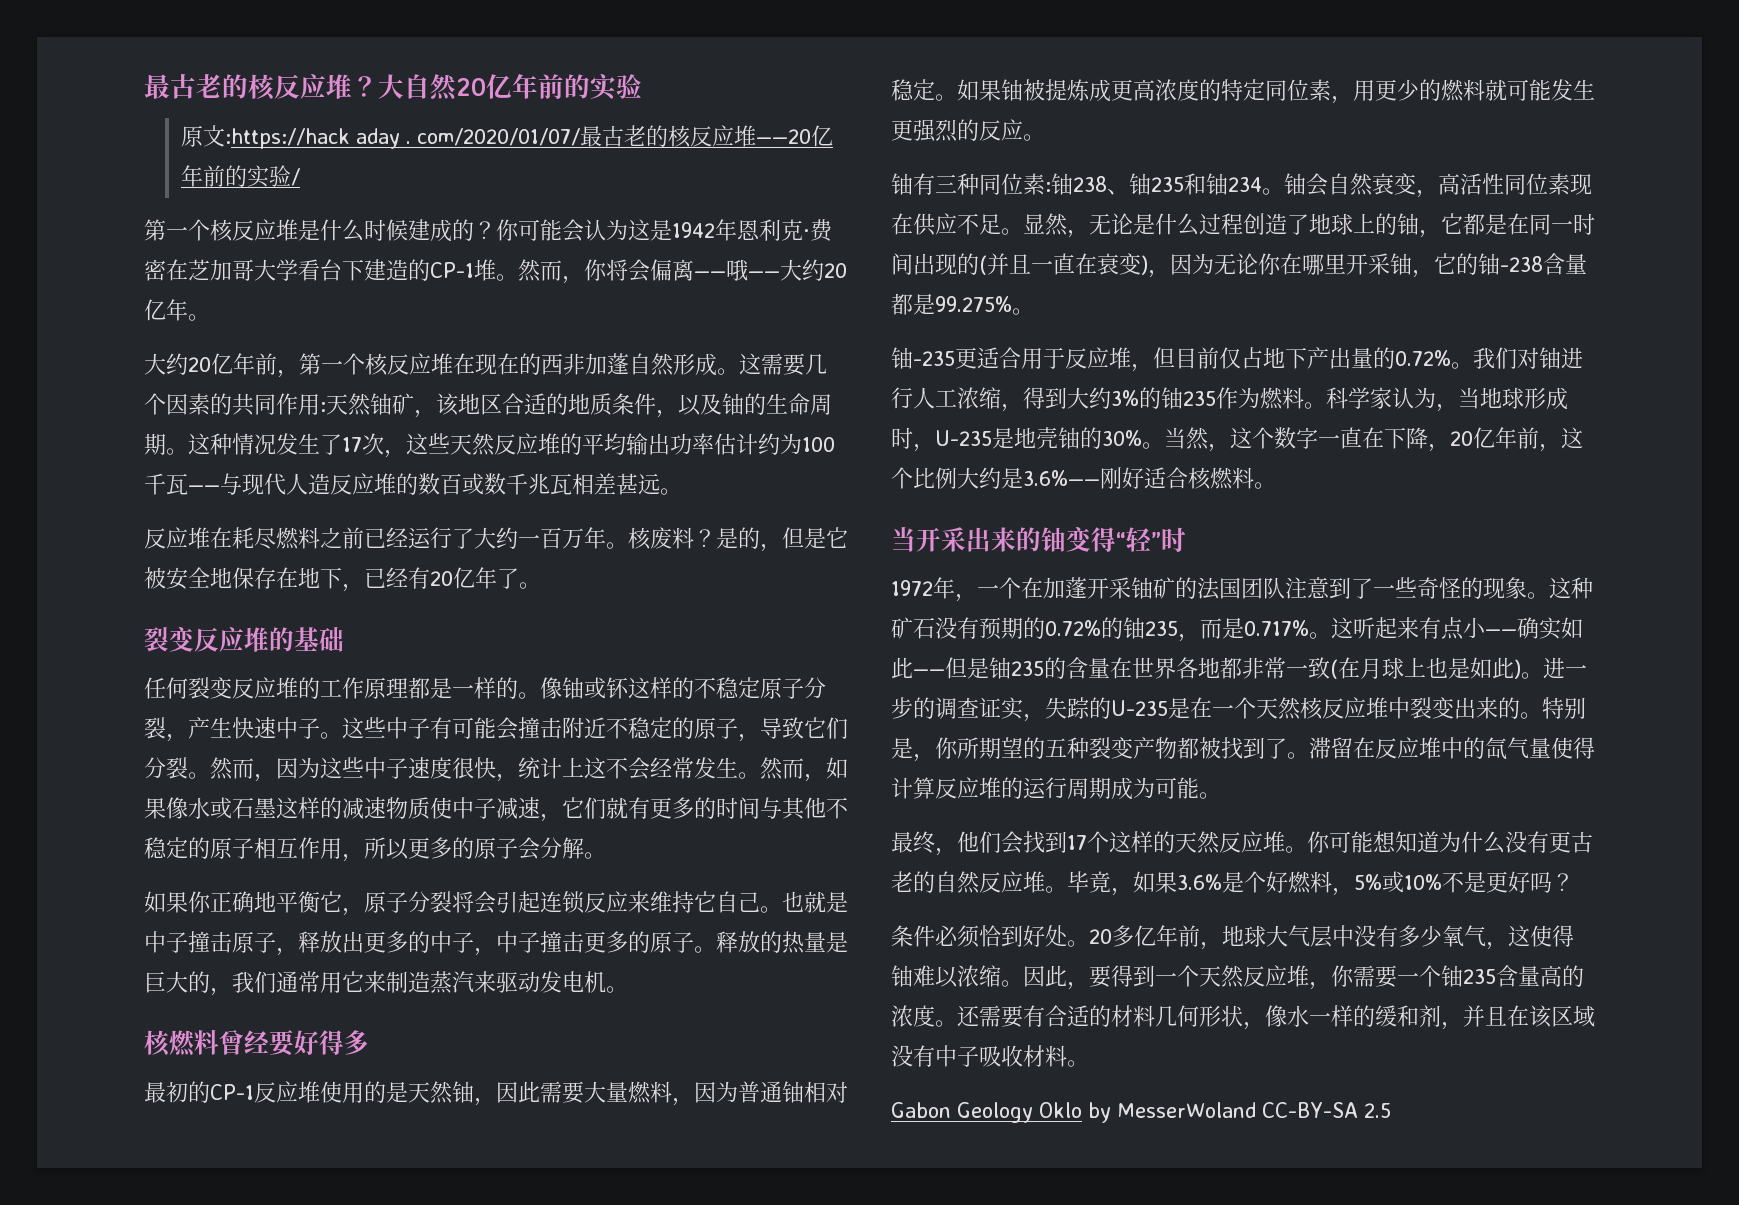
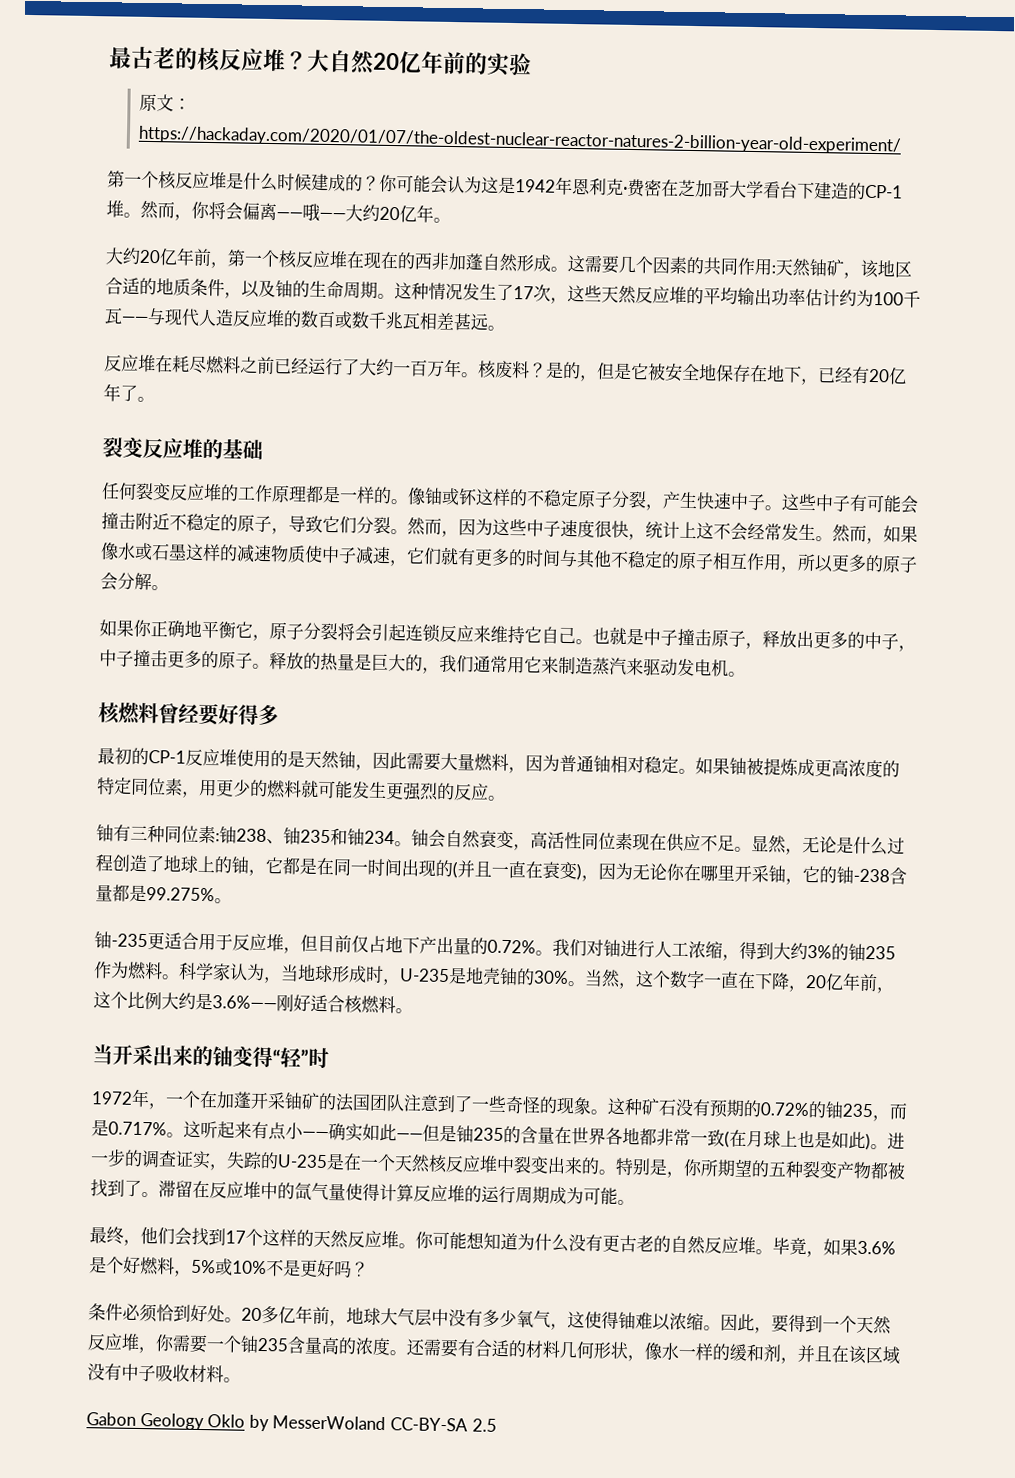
- 原文:https://hack aday . com/2020/01/07/最古老的核反应堆——20亿年前的实验/
+ 原文：https://hackaday.com/2020/01/07/the-oldest-nuclear-reactor-natures-2-billion-year-old-experiment/

